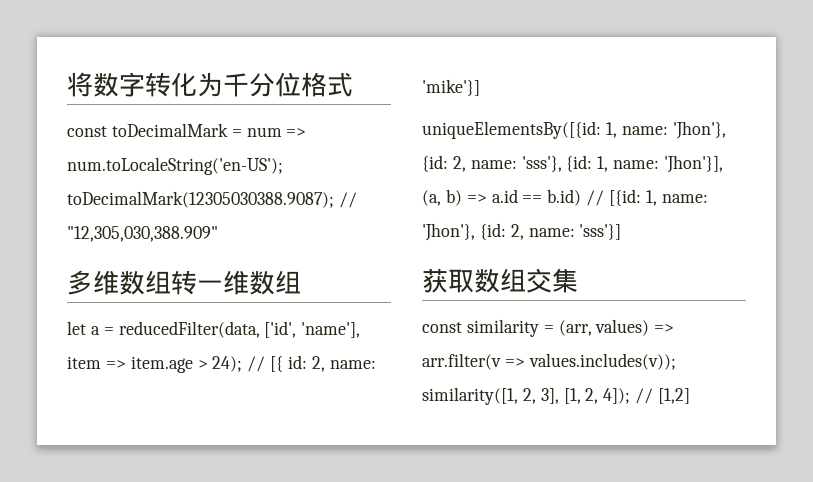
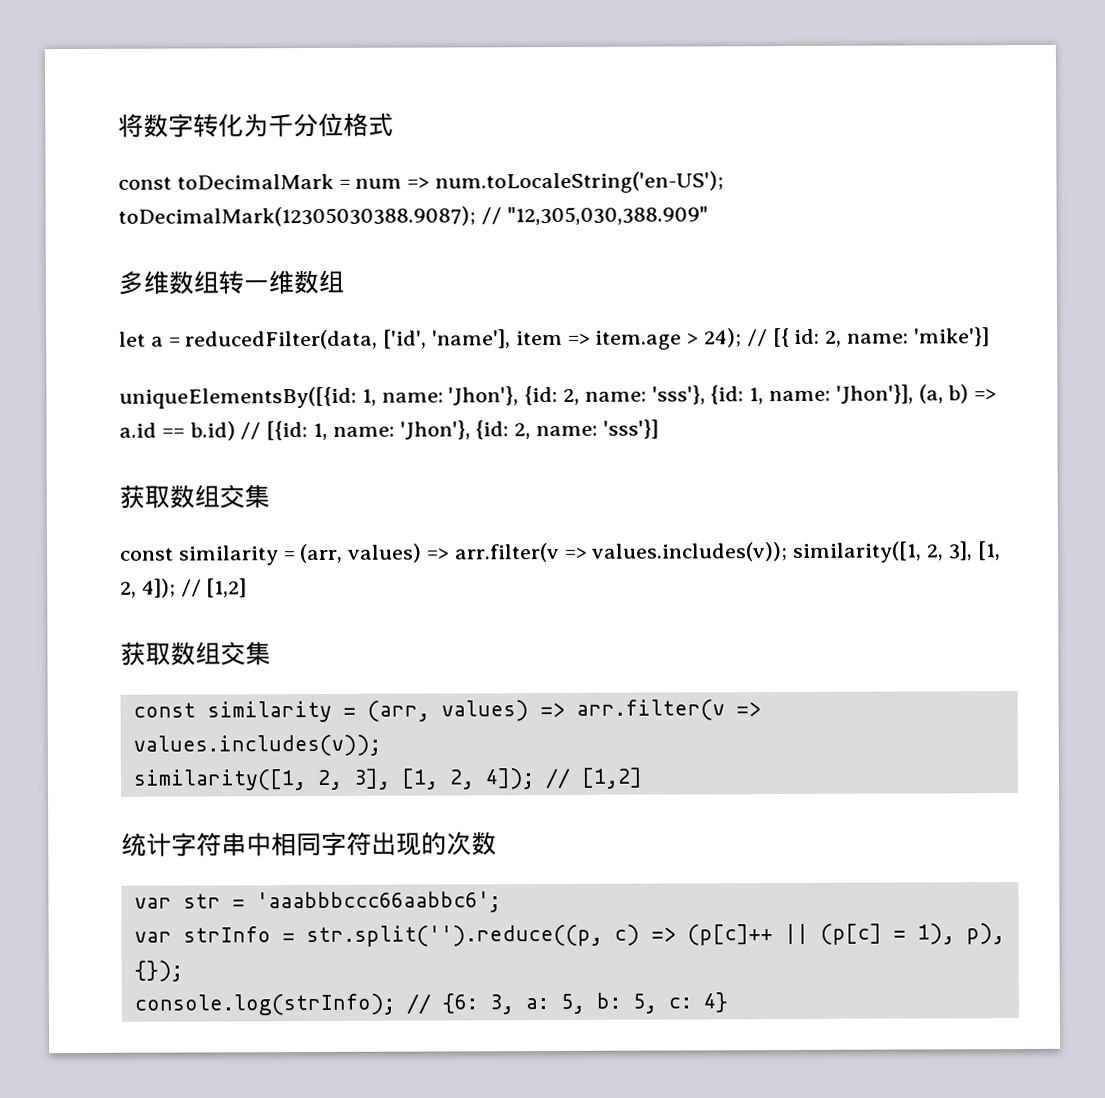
  const similarity = (arr, values) => arr.filter(v => values.includes(v)); similarity([1, 2, 3], [1, 2, 4]); // [1,2]
+ 获取数组交集
+ const similarity = (arr, values) => arr.filter(v => values.includes(v));
+ similarity([1, 2, 3], [1, 2, 4]); // [1,2]
+ 统计字符串中相同字符出现的次数
+ var str = 'aaabbbccc66aabbc6';
+ var strInfo = str.split('').reduce((p, c) => (p[c]++ || (p[c] = 1), p), {});
+ console.log(strInfo); // {6: 3, a: 5, b: 5, c: 4}

